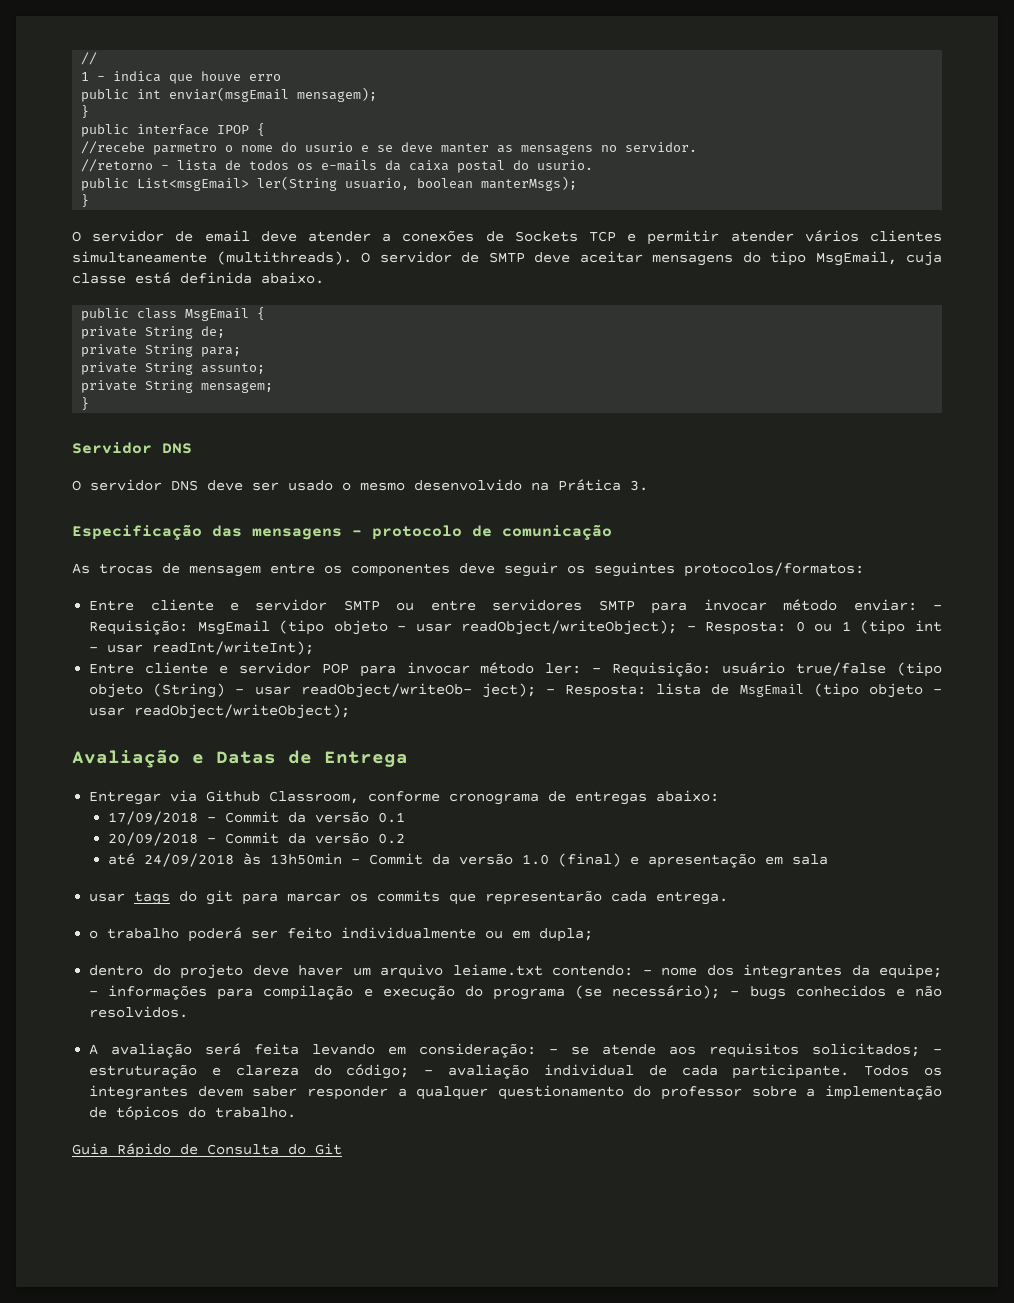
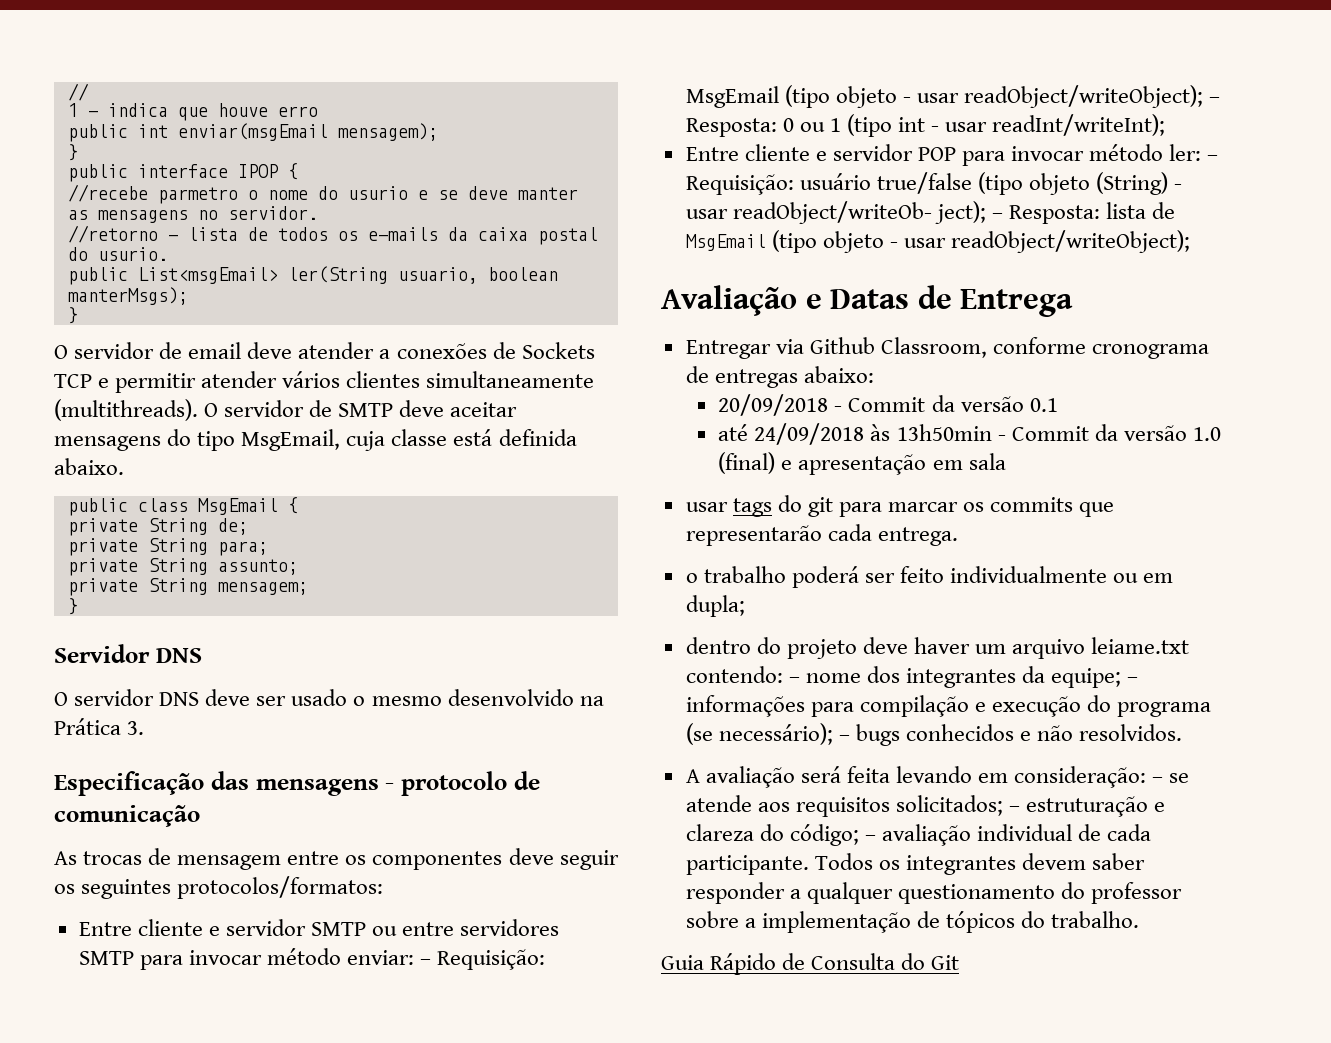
- 17/09/2018 - Commit da versão 0.1
+ 20/09/2018 - Commit da versão 0.1
- 20/09/2018 - Commit da versão 0.2

